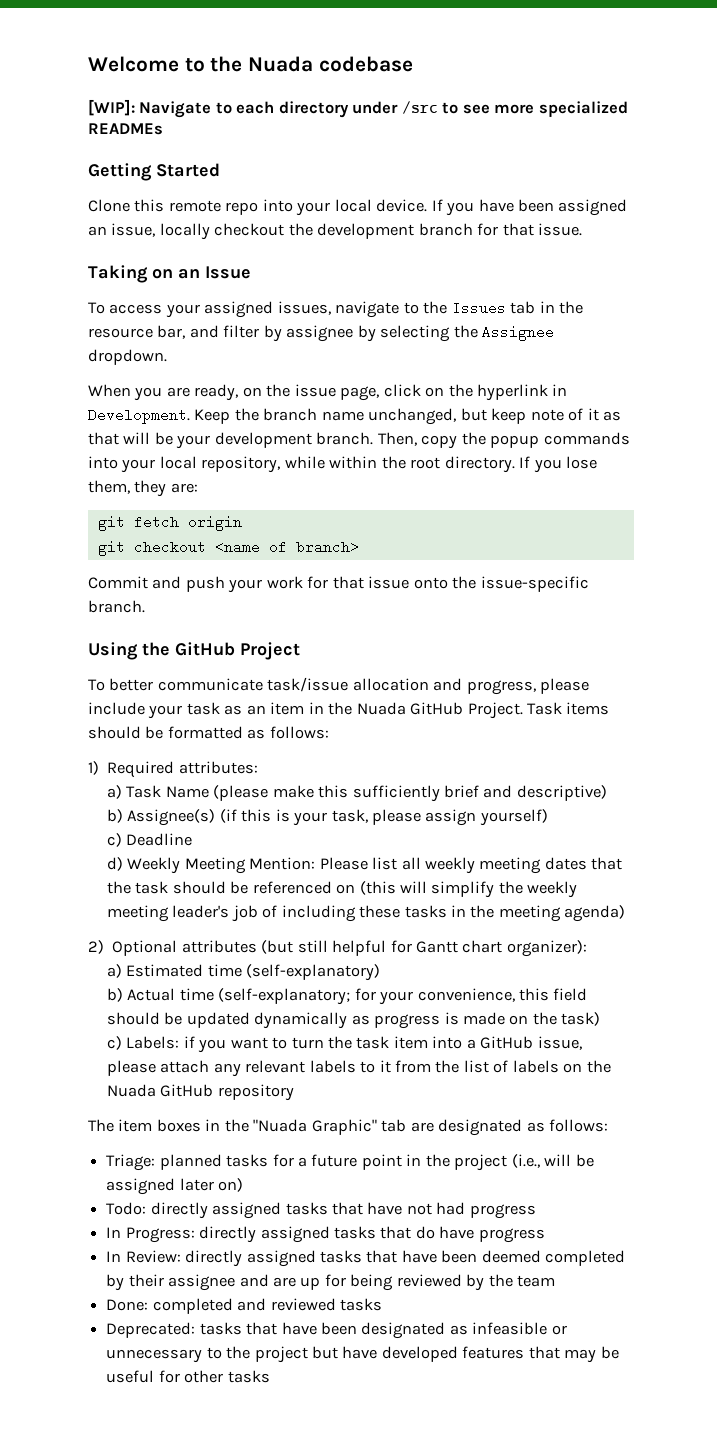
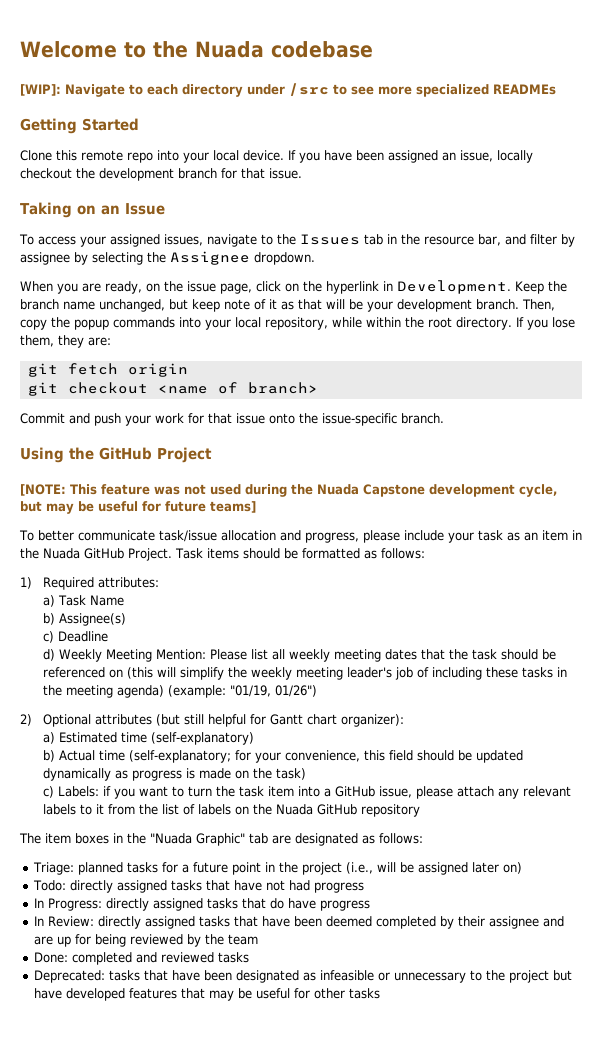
+ [NOTE: This feature was not used during the Nuada Capstone development cycle, but may be useful for future teams]
- a) Task Name (please make this sufficiently brief and descriptive)
- b) Assignee(s) (if this is your task, please assign yourself)
+ a) Task Name
+ b) Assignee(s)
- d) Weekly Meeting Mention: Please list all weekly meeting dates that the task should be referenced on (this will simplify the weekly meeting leader's job of including these tasks in the meeting agenda)
+ d) Weekly Meeting Mention: Please list all weekly meeting dates that the task should be referenced on (this will simplify the weekly meeting leader's job of including these tasks in the meeting agenda) (example: "01/19, 01/26")

